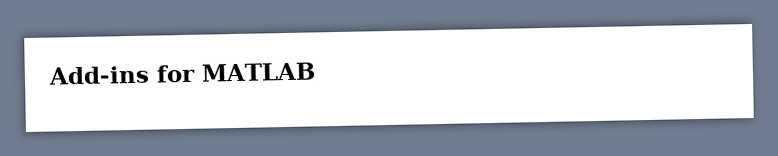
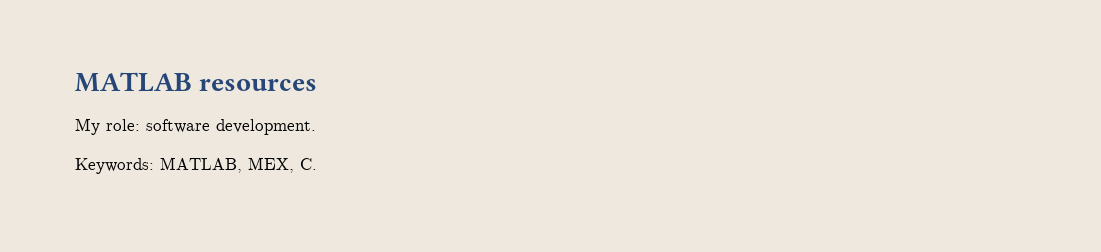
- Add-ins for MATLAB
+ MATLAB resources
+ My role: software development.
+ Keywords: MATLAB, MEX, C.

